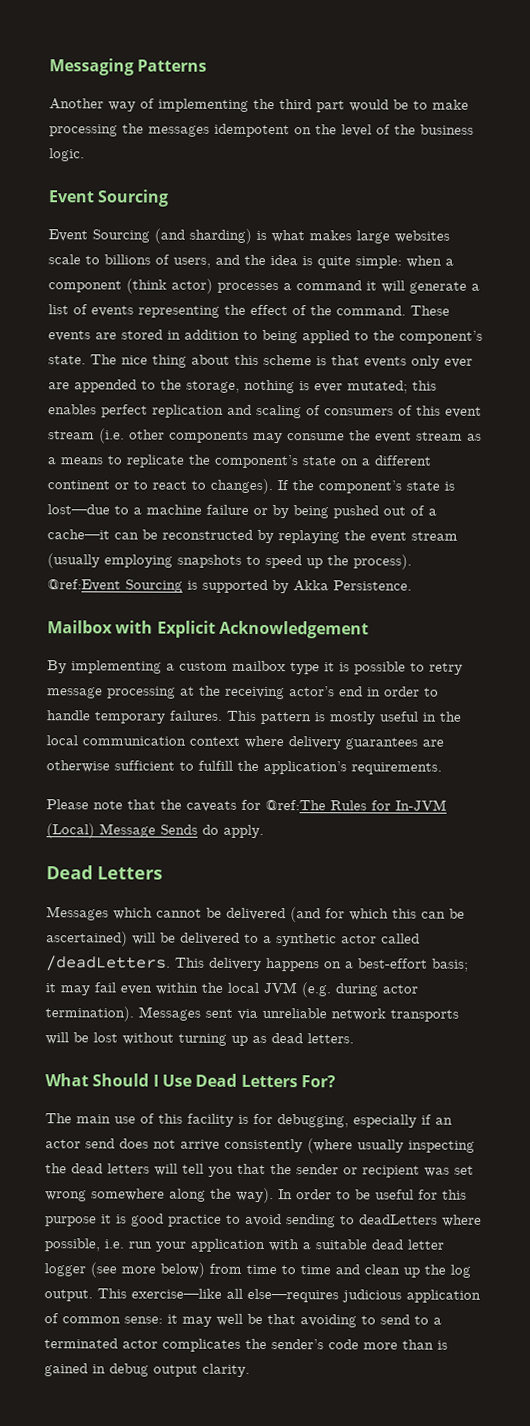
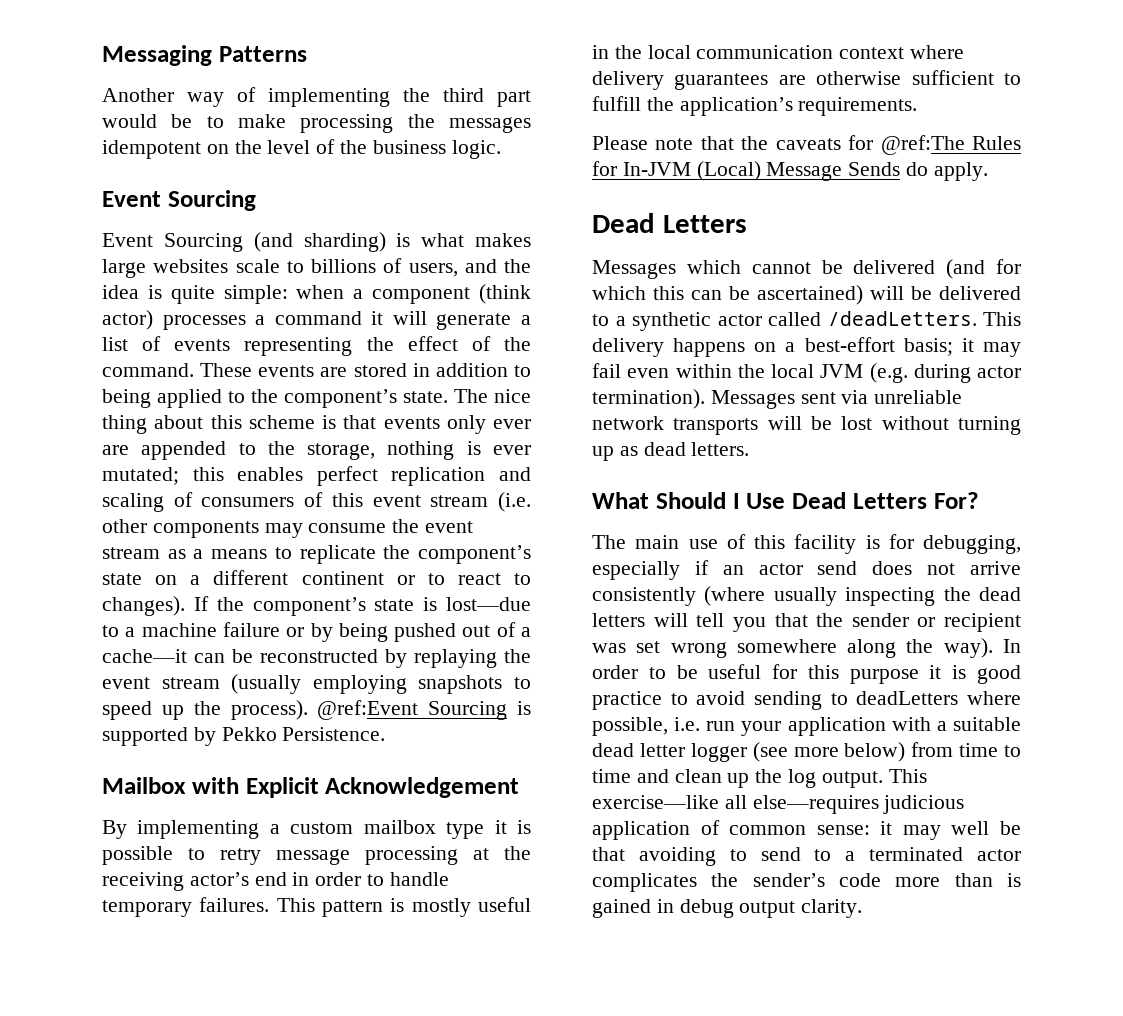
- @ref:Event Sourcing is supported by Akka Persistence.
+ @ref:Event Sourcing is supported by Pekko Persistence.

